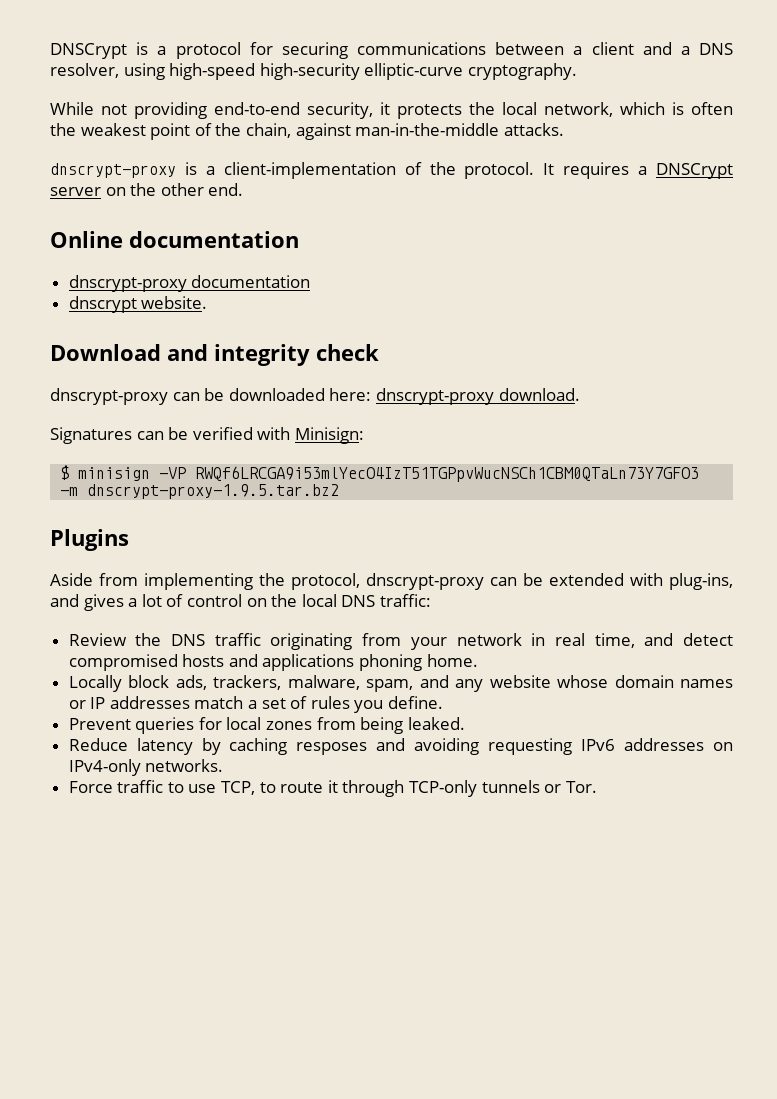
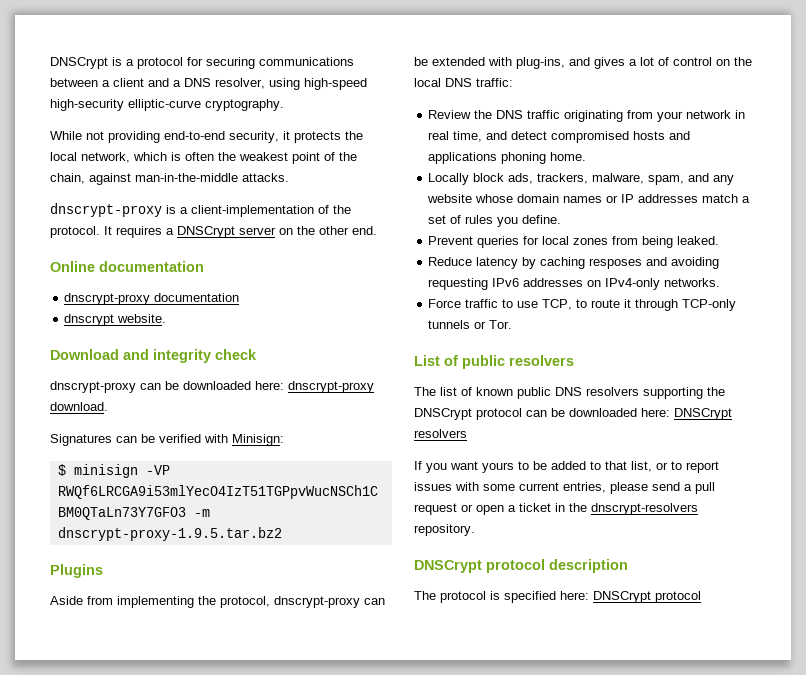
+ List of public resolvers
+ The list of known public DNS resolvers supporting the DNSCrypt protocol can be downloaded here: DNSCrypt resolvers
+ If you want yours to be added to that list, or to report issues with some current entries, please send a pull request or open a ticket in the dnscrypt-resolvers repository.
+ DNSCrypt protocol description
+ The protocol is specified here: DNSCrypt protocol

